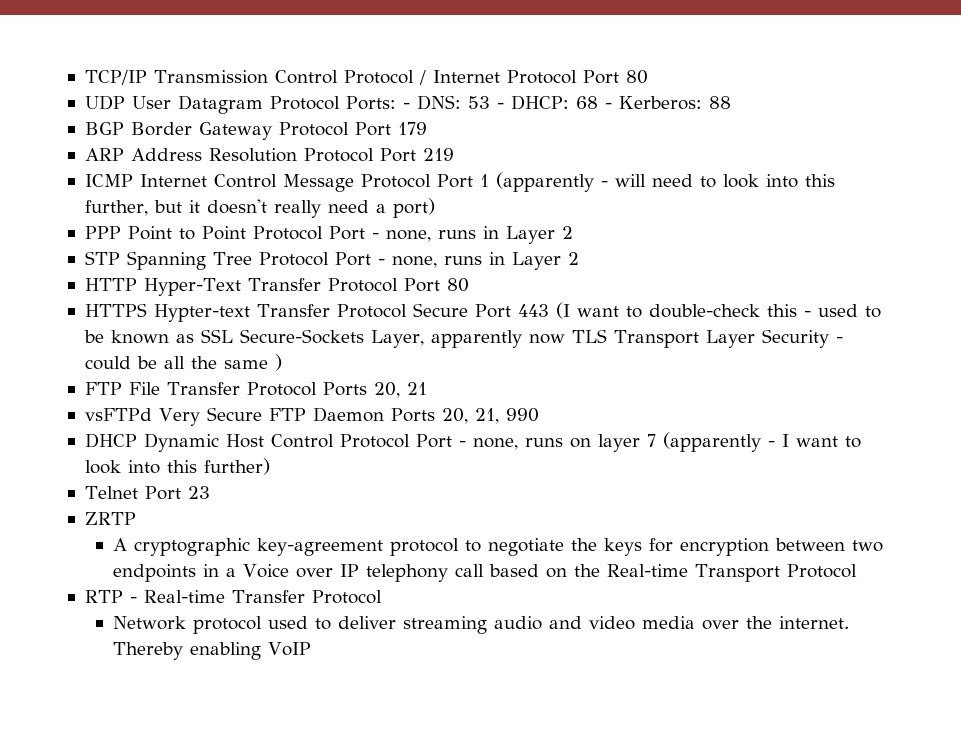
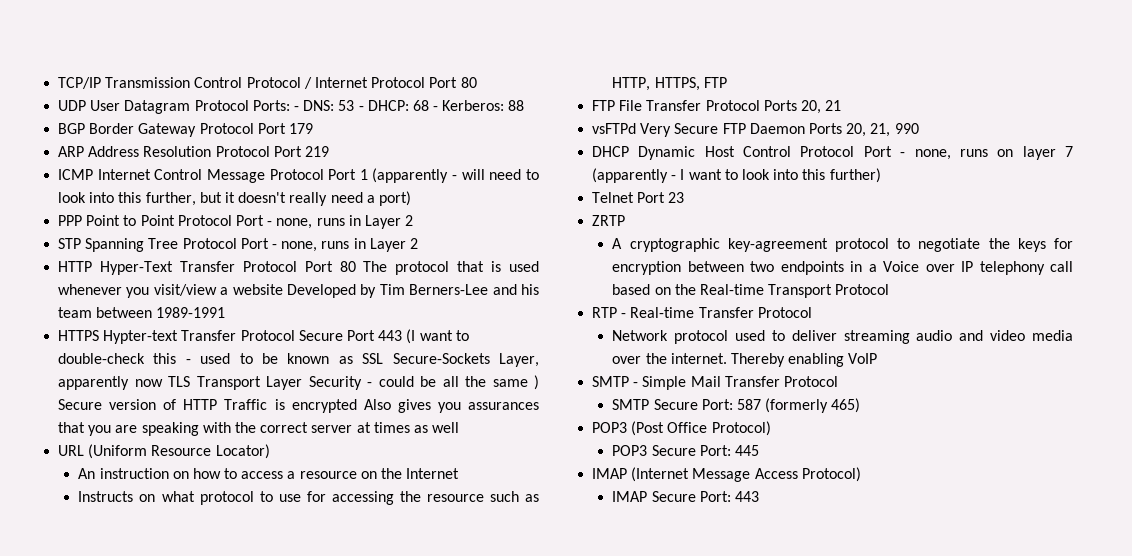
- HTTP Hyper-Text Transfer Protocol Port 80
+ HTTP Hyper-Text Transfer Protocol Port 80 The protocol that is used whenever you visit/view a website Developed by Tim Berners-Lee and his team between 1989-1991
- HTTPS Hypter-text Transfer Protocol Secure Port 443 (I want to double-check this - used to be known as SSL Secure-Sockets Layer, apparently now TLS Transport Layer Security - could be all the same )
+ HTTPS Hypter-text Transfer Protocol Secure Port 443 (I want to double-check this - used to be known as SSL Secure-Sockets Layer, apparently now TLS Transport Layer Security - could be all the same ) Secure version of HTTP Traffic is encrypted Also gives you assurances that you are speaking with the correct server at times as well
+ URL (Uniform Resource Locator)
+ An instruction on how to access a resource on the Internet
+ Instructs on what protocol to use for accessing the resource such as HTTP, HTTPS, FTP
+ SMTP - Simple Mail Transfer Protocol
+ SMTP Secure Port: 587 (formerly 465)
+ POP3 (Post Office Protocol)
+ POP3 Secure Port: 445
+ IMAP (Internet Message Access Protocol)
+ IMAP Secure Port: 443

